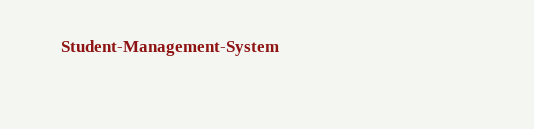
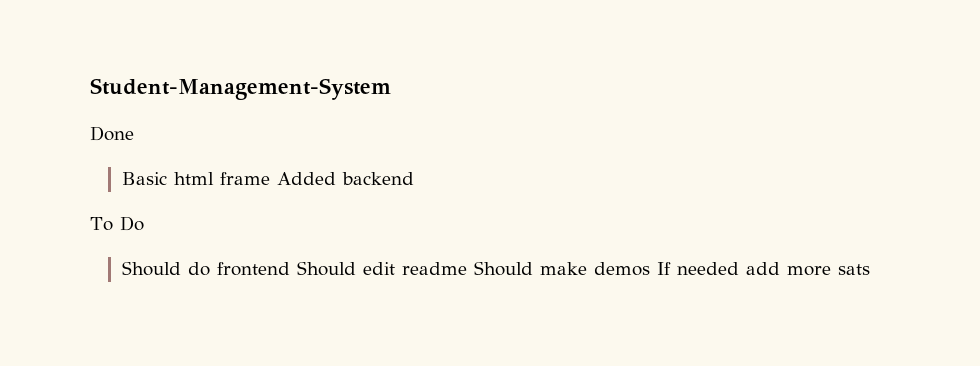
+ Done
+ Basic html frame Added backend
+ To Do
+ Should do frontend Should edit readme Should make demos If needed add more sats

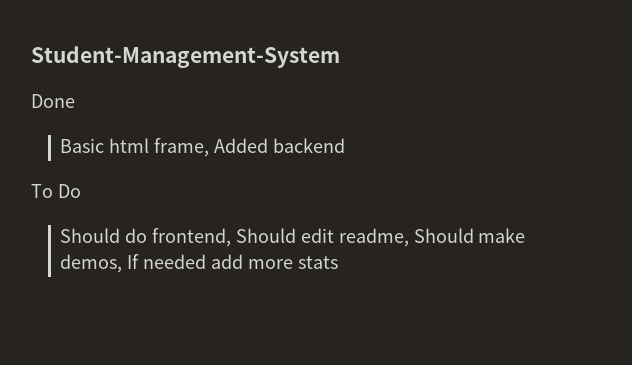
- Basic html frame Added backend
+ Basic html frame, Added backend
- Should do frontend Should edit readme Should make demos If needed add more sats
+ Should do frontend, Should edit readme, Should make demos, If needed add more stats

